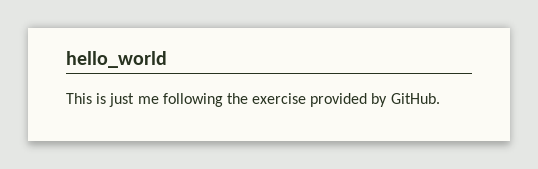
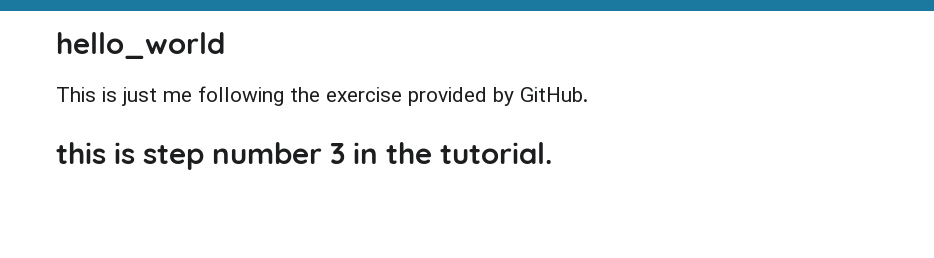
+ this is step number 3 in the tutorial.

